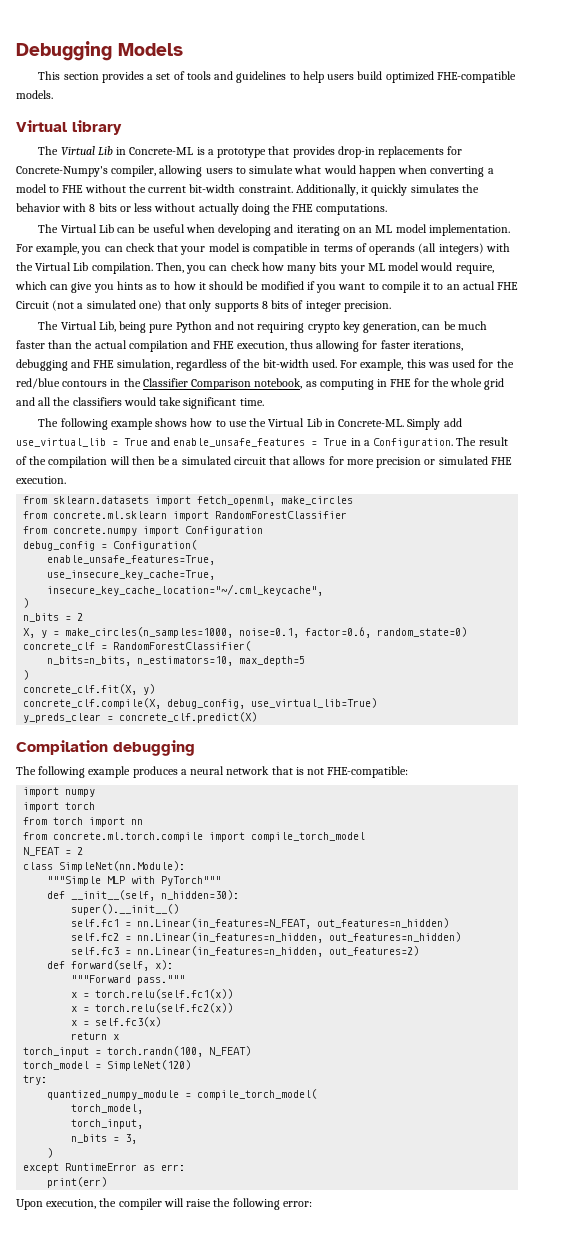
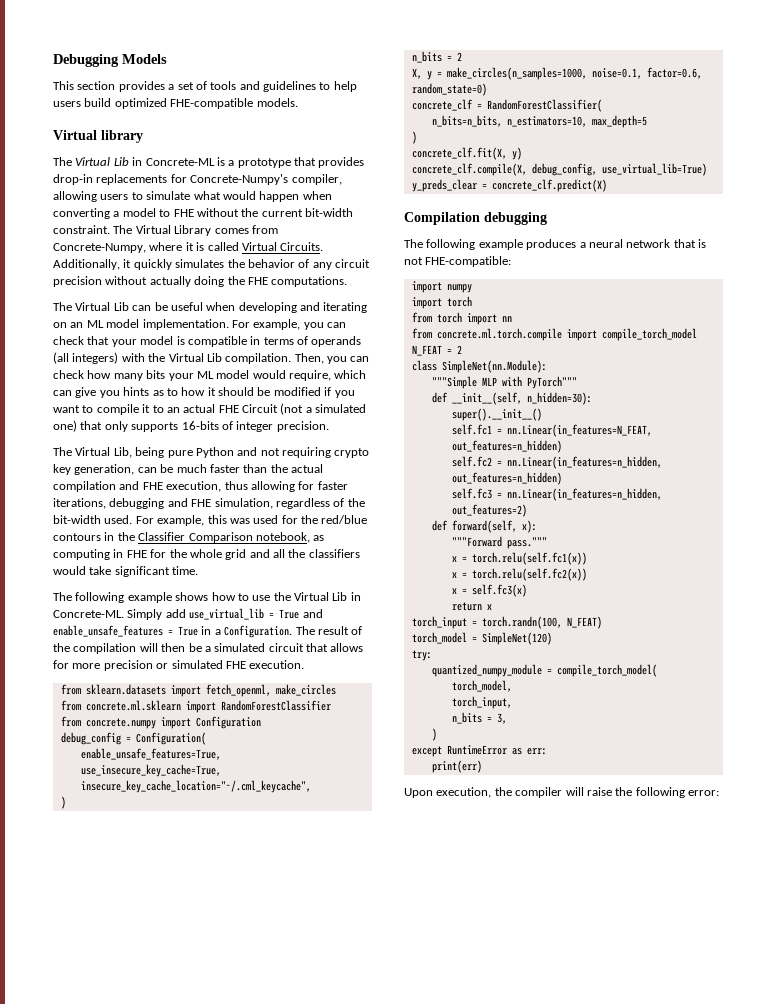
+ The Virtual Library comes from Concrete-Numpy, where it is called Virtual Circuits.
- Additionally, it quickly simulates the behavior with 8 bits or less without actually doing the FHE computations.
+ Additionally, it quickly simulates the behavior of any circuit precision without actually doing the FHE computations.
- Then, you can check how many bits your ML model would require, which can give you hints as to how it should be modified if you want to compile it to an actual FHE Circuit (not a simulated one) that only supports 8 bits of integer precision.
+ Then, you can check how many bits your ML model would require, which can give you hints as to how it should be modified if you want to compile it to an actual FHE Circuit (not a simulated one) that only supports 16-bits of integer precision.

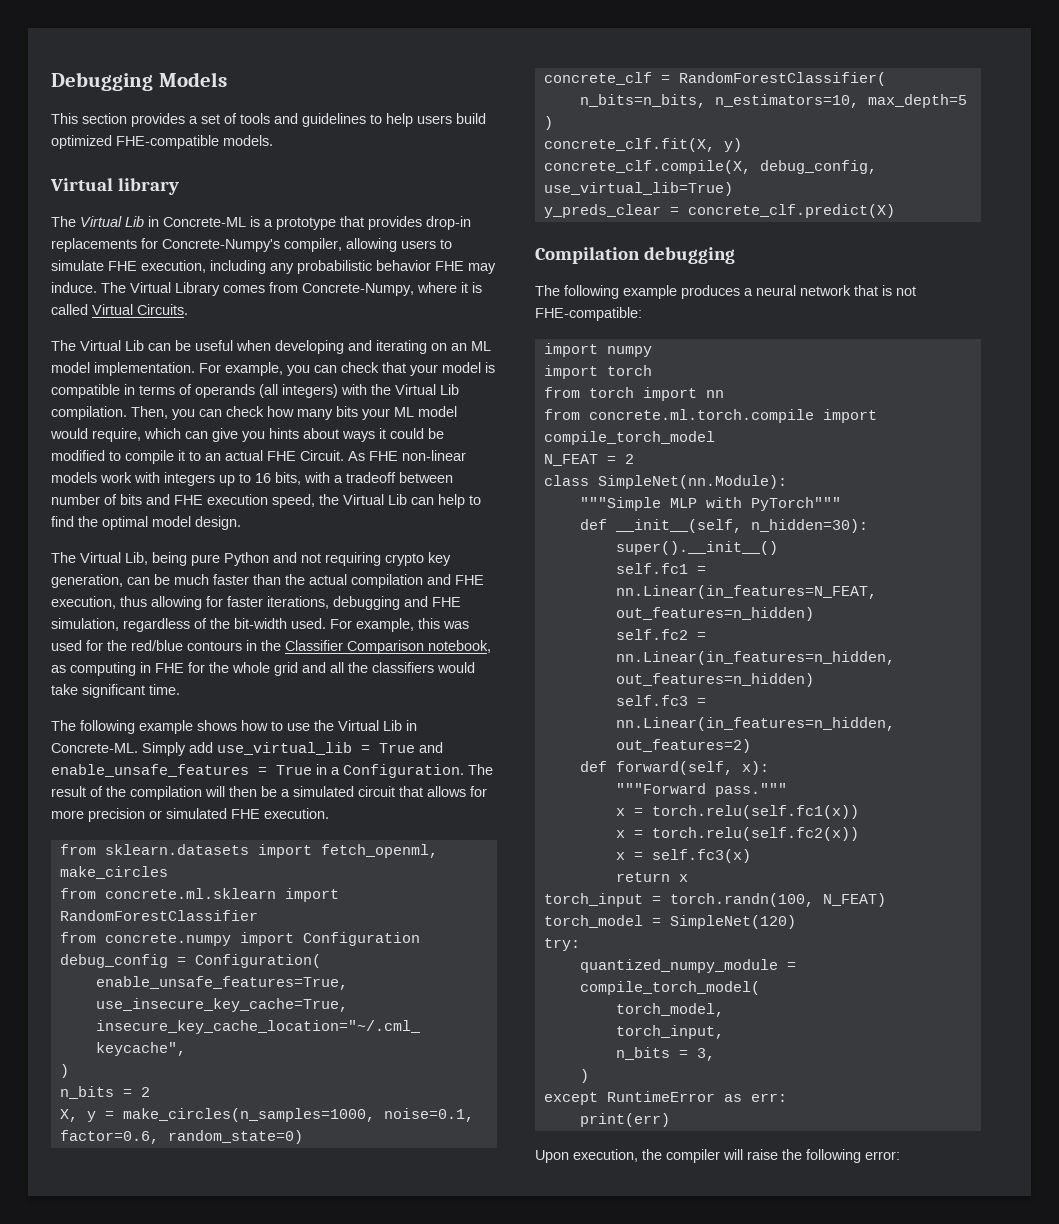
- The Virtual Lib in Concrete-ML is a prototype that provides drop-in replacements for Concrete-Numpy's compiler, allowing users to simulate what would happen when converting a model to FHE without the current bit-width constraint.
+ The Virtual Lib in Concrete-ML is a prototype that provides drop-in replacements for Concrete-Numpy's compiler, allowing users to simulate FHE execution, including any probabilistic behavior FHE may induce.
- Additionally, it quickly simulates the behavior of any circuit precision without actually doing the FHE computations.
- Then, you can check how many bits your ML model would require, which can give you hints as to how it should be modified if you want to compile it to an actual FHE Circuit (not a simulated one) that only supports 16-bits of integer precision.
+ Then, you can check how many bits your ML model would require, which can give you hints about ways it could be modified to compile it to an actual FHE Circuit. As FHE non-linear models work with integers up to 16 bits, with a tradeoff between number of bits and FHE execution speed, the Virtual Lib can help to find the optimal model design.

